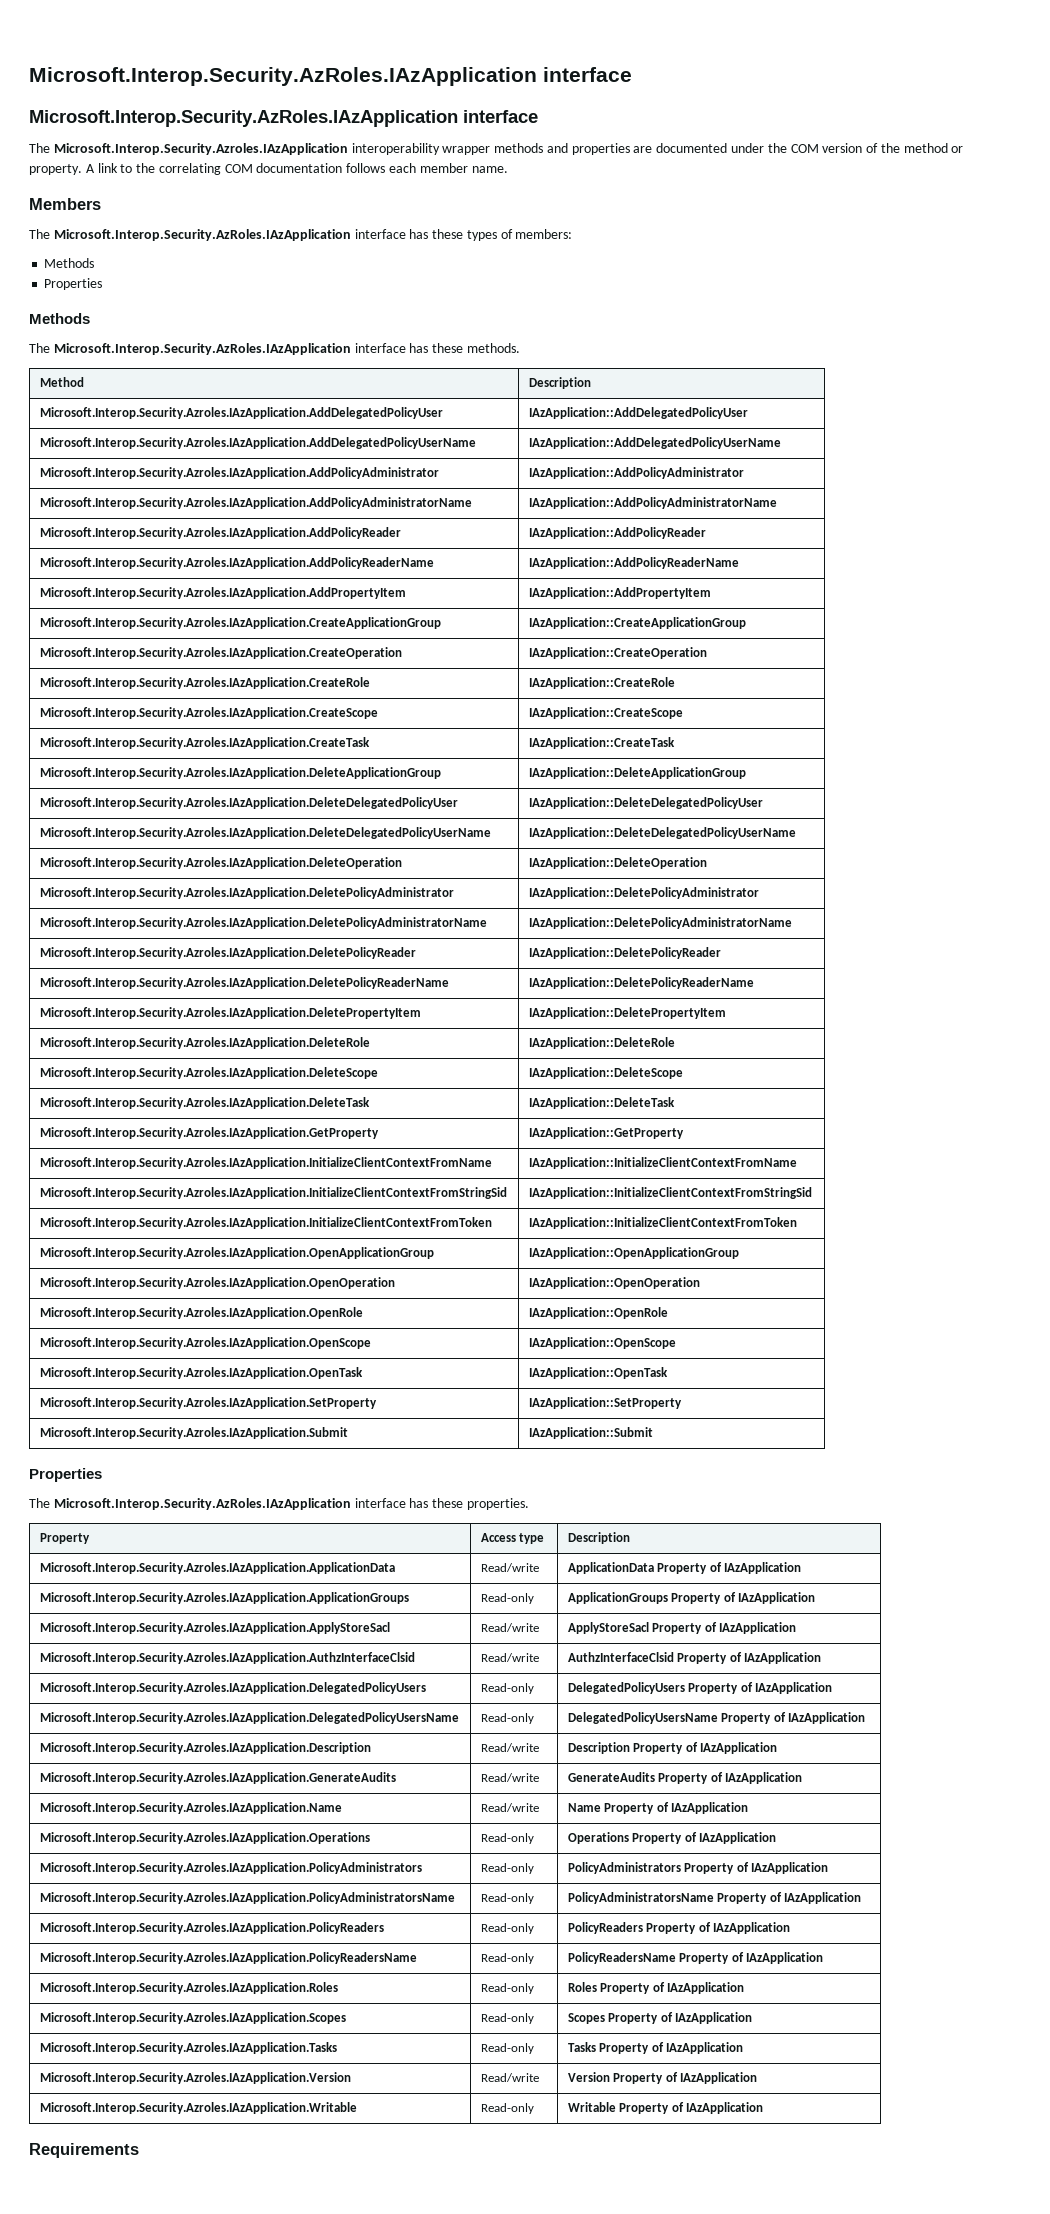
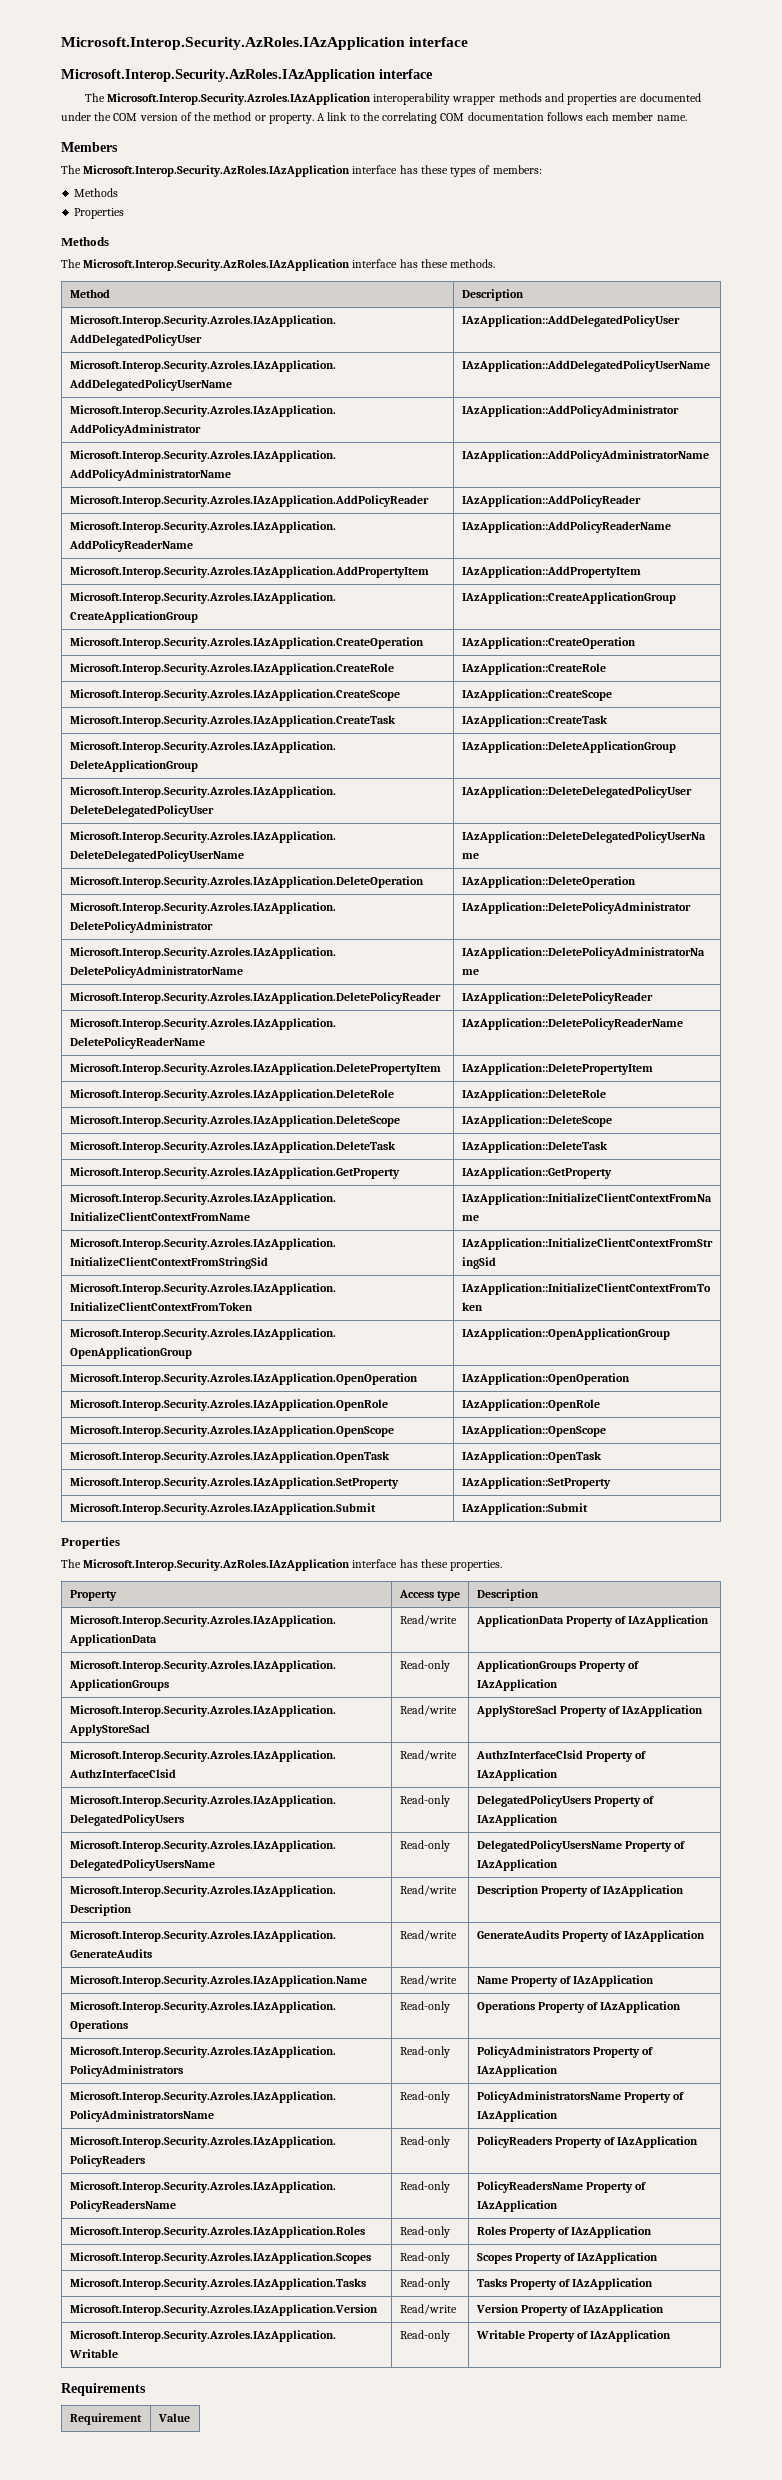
+ Requirement | Value

